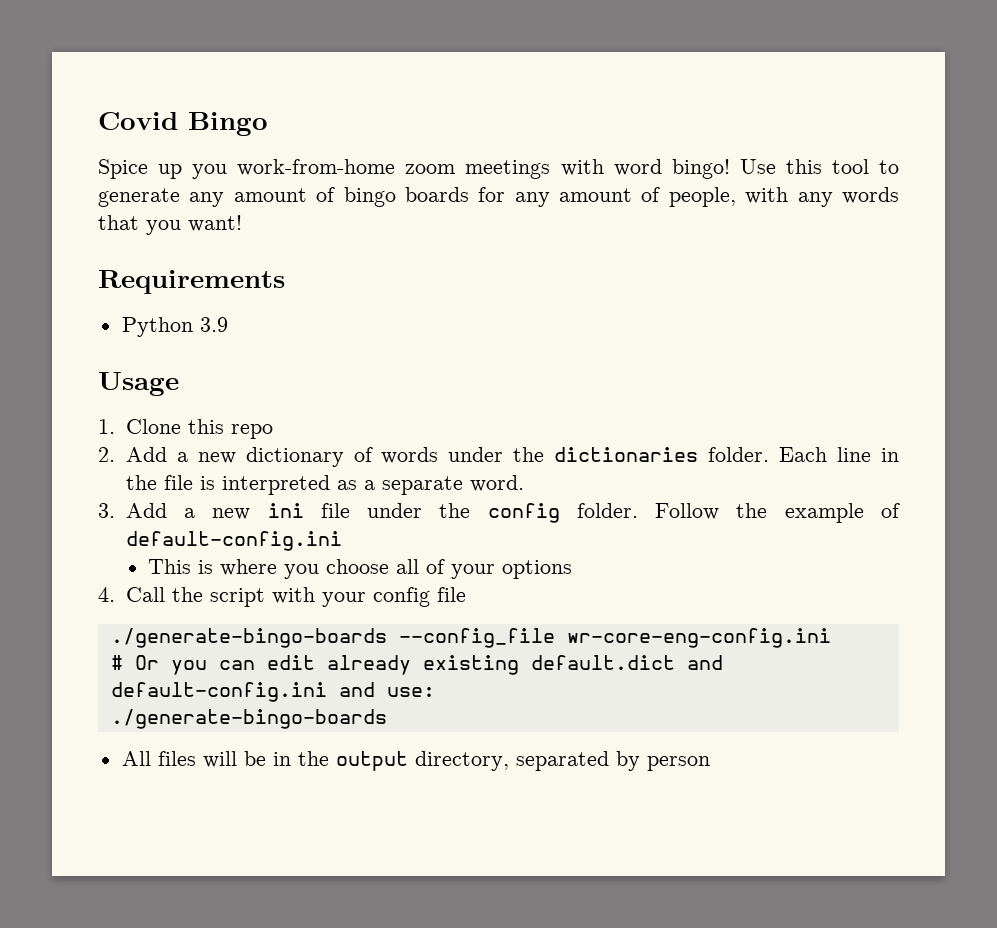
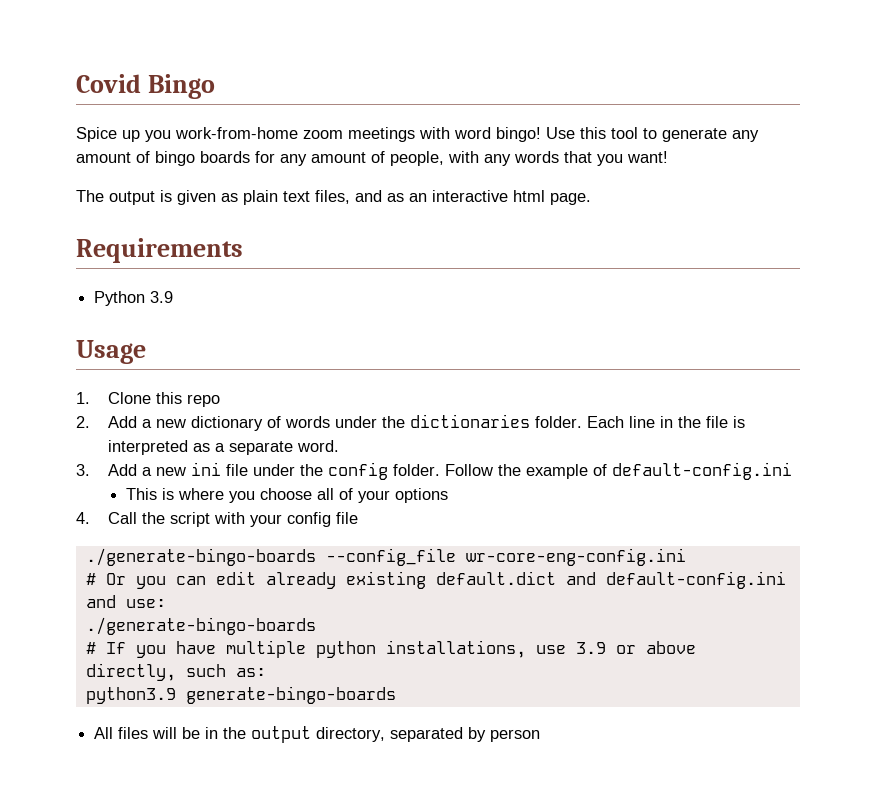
+ The output is given as plain text files, and as an interactive html page.
+ # If you have multiple python installations, use 3.9 or above directly, such as:
+ python3.9 generate-bingo-boards

